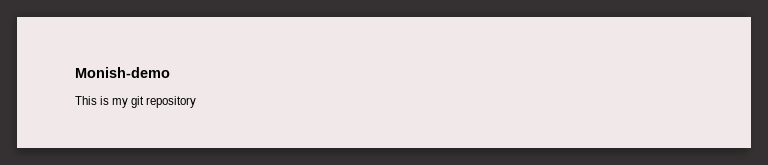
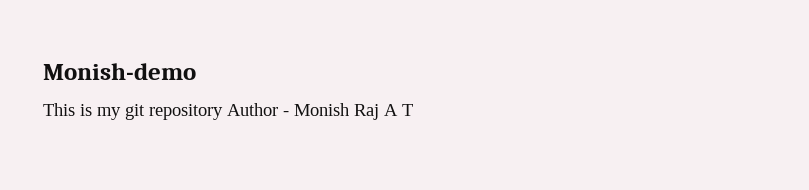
- This is my git repository
+ This is my git repository Author - Monish Raj A T

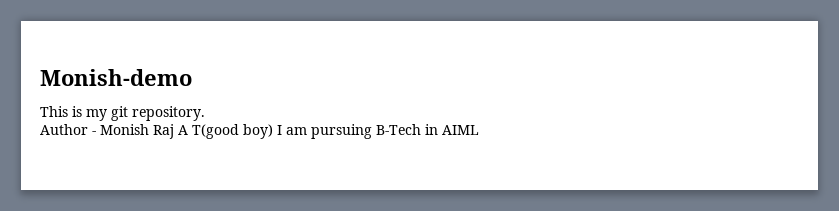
- This is my git repository Author - Monish Raj A T
+ This is my git repository.
+ Author - Monish Raj A T(good boy) I am pursuing B-Tech in AIML

